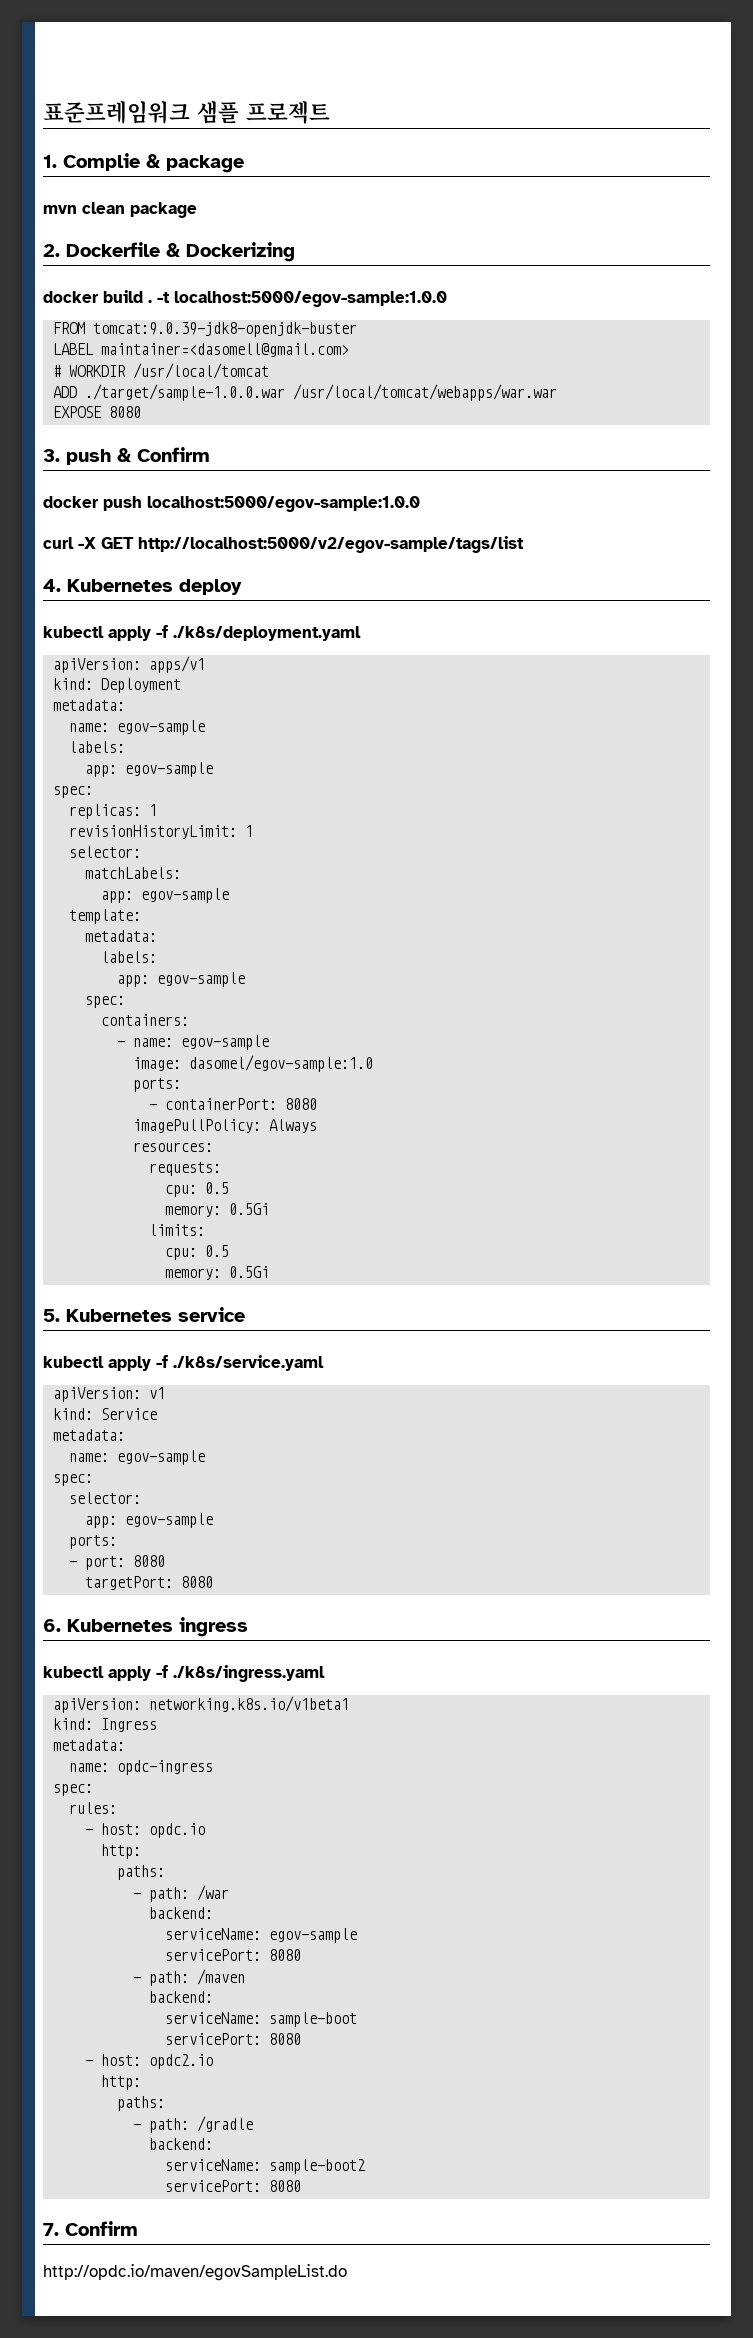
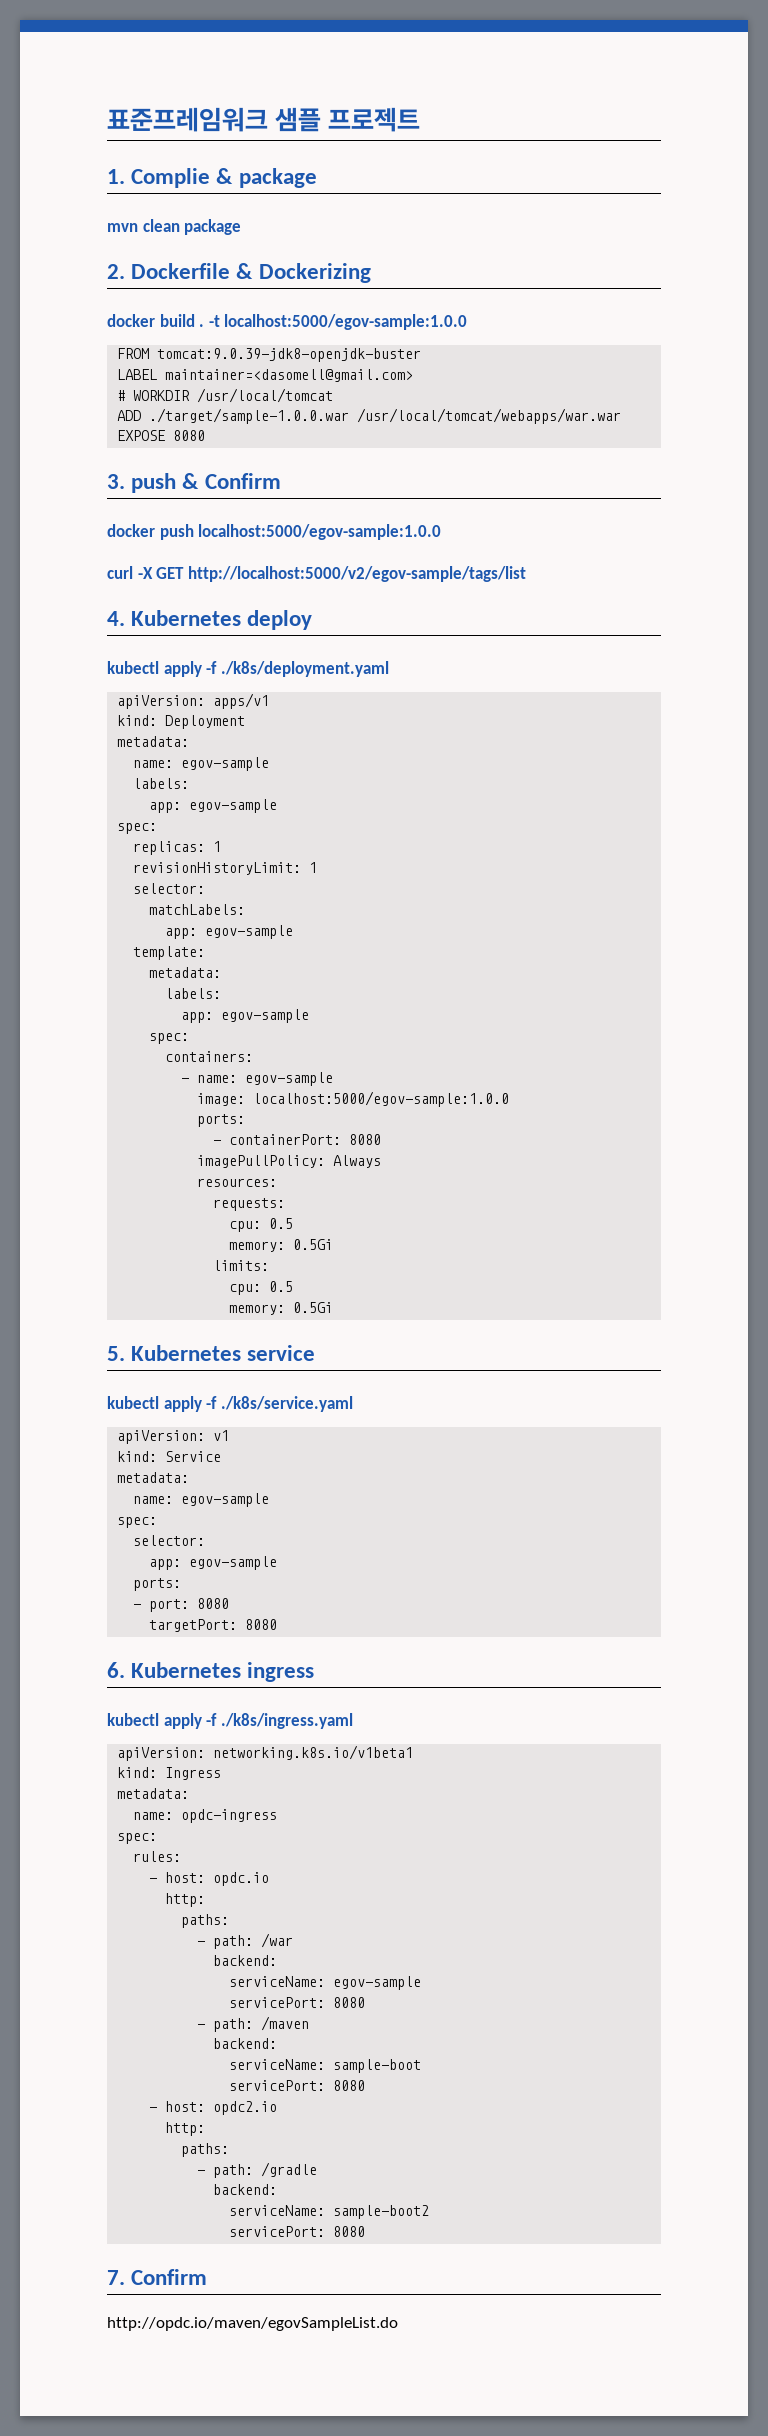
- image: dasomel/egov-sample:1.0
+ image: localhost:5000/egov-sample:1.0.0

